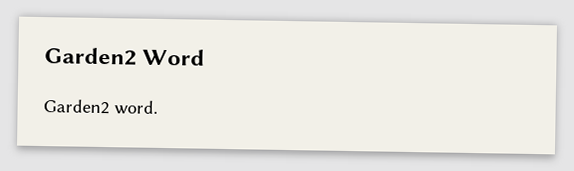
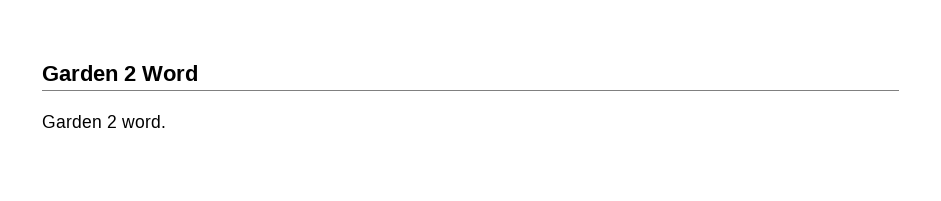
- Garden2 Word
+ Garden 2 Word
- Garden2 word.
+ Garden 2 word.

